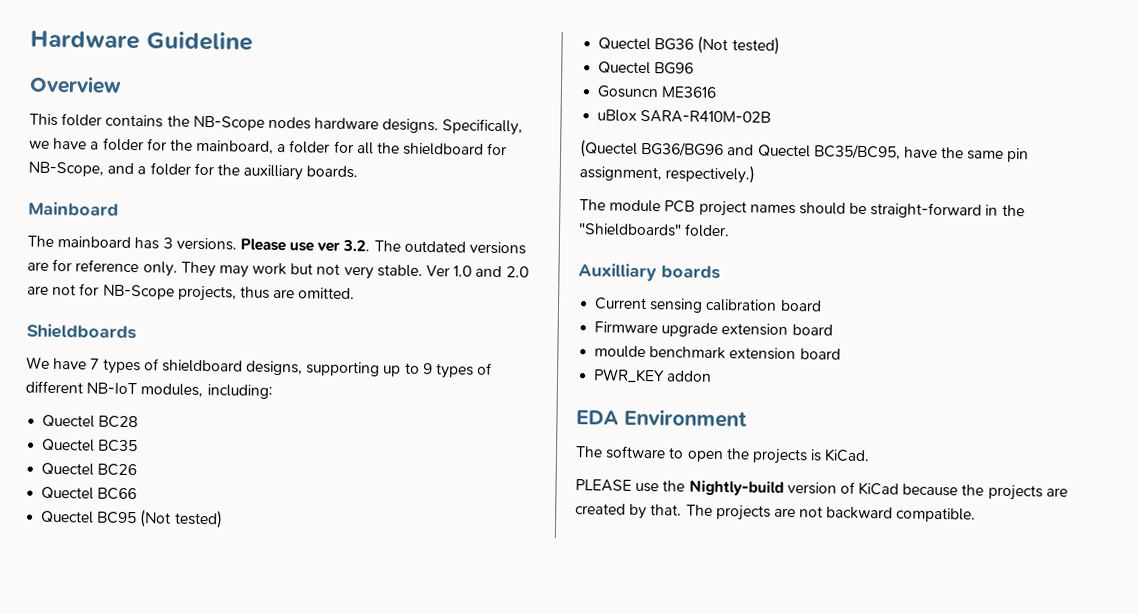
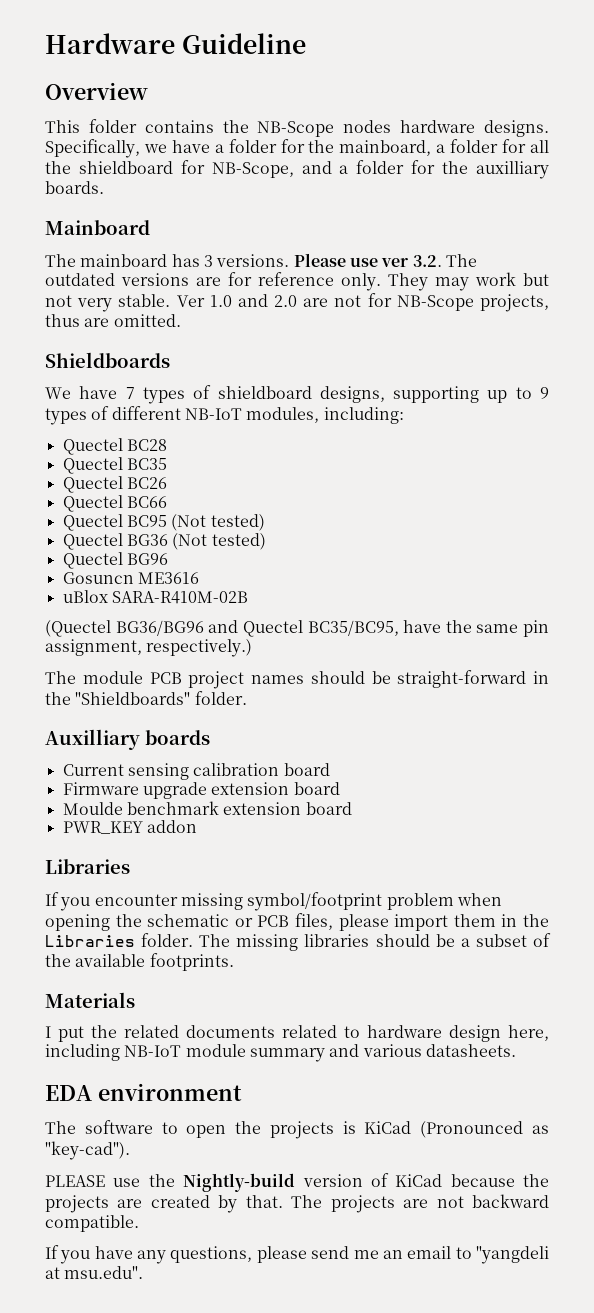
- moulde benchmark extension board
+ Moulde benchmark extension board
  PWR_KEY addon
+ Libraries
+ If you encounter missing symbol/footprint problem when opening the schematic or PCB files, please import them in the Libraries folder. The missing libraries should be a subset of the available footprints.
+ Materials
+ I put the related documents related to hardware design here, including NB-IoT module summary and various datasheets.
- EDA Environment
+ EDA environment
- The software to open the projects is KiCad.
+ The software to open the projects is KiCad (Pronounced as "key-cad").
+ If you have any questions, please send me an email to "yangdeli at msu.edu".

